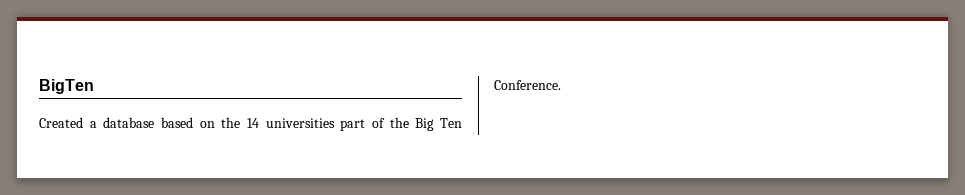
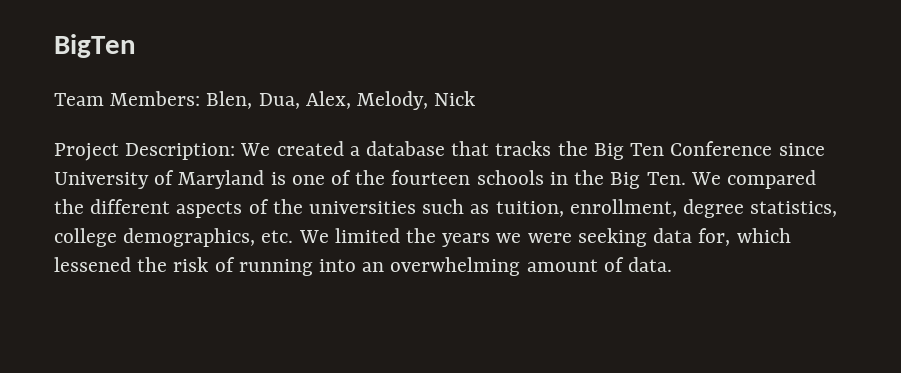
- Created a database based on the 14 universities part of the Big Ten Conference.
+ Team Members: Blen, Dua, Alex, Melody, Nick
+ Project Description: We created a database that tracks the Big Ten Conference since University of Maryland is one of the fourteen schools in the Big Ten. We compared the different aspects of the universities such as tuition, enrollment, degree statistics, college demographics, etc. We limited the years we were seeking data for, which lessened the risk of running into an overwhelming amount of data.

